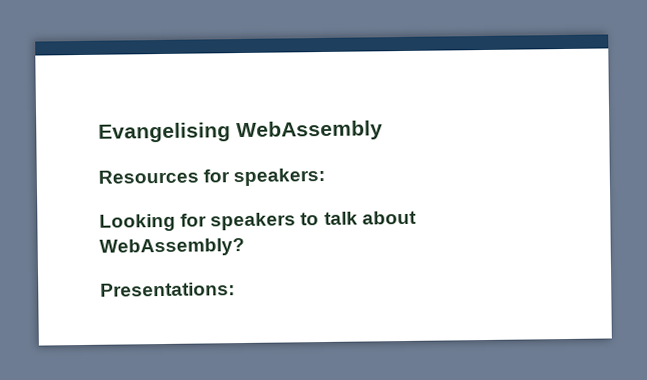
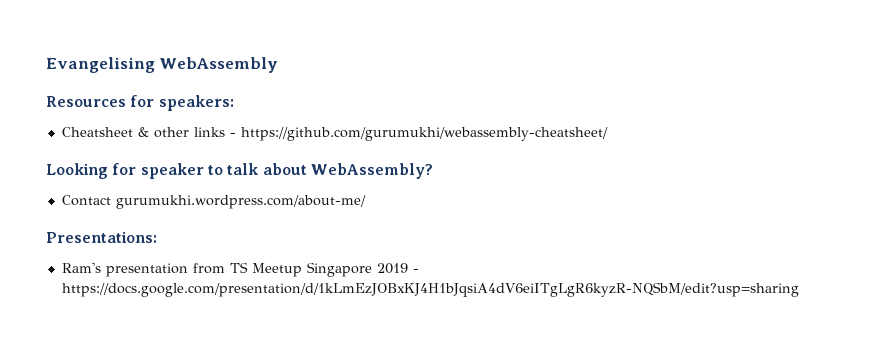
+ Cheatsheet & other links - https://github.com/gurumukhi/webassembly-cheatsheet/
- Looking for speakers to talk about WebAssembly?
+ Looking for speaker to talk about WebAssembly?
+ Contact gurumukhi.wordpress.com/about-me/
+ Ram's presentation from TS Meetup Singapore 2019 - https://docs.google.com/presentation/d/1kLmEzJOBxKJ4H1bJqsiA4dV6eiITgLgR6kyzR-NQSbM/edit?usp=sharing

